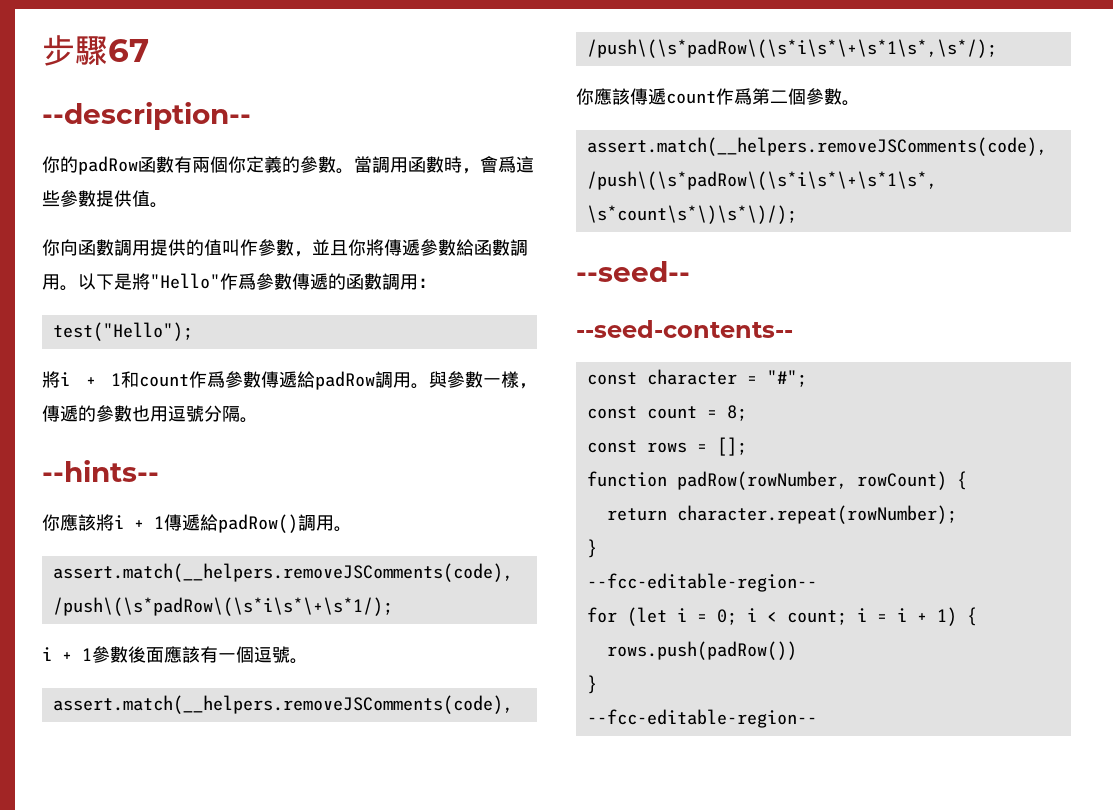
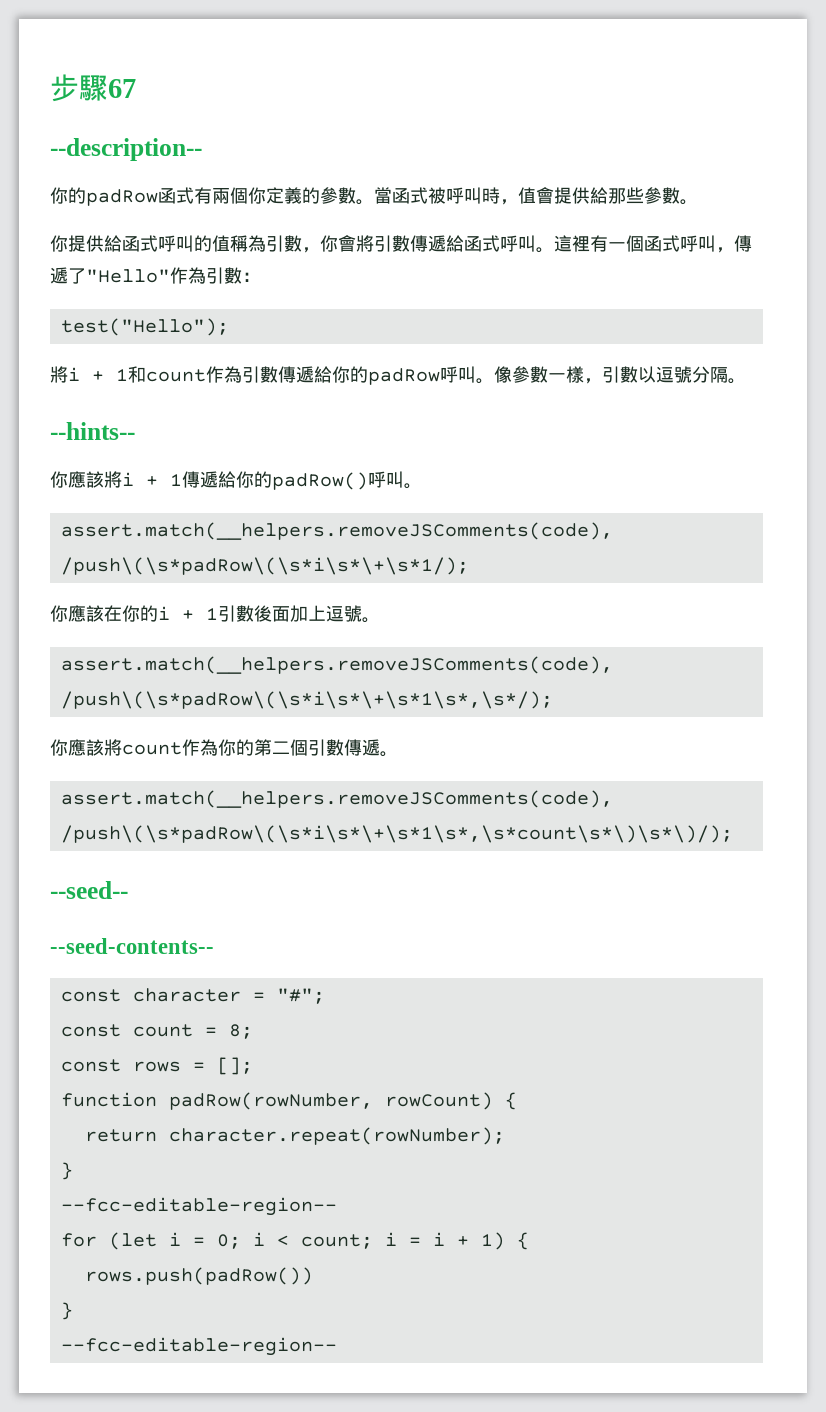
- 你的padRow函數有兩個你定義的參數。
+ 你的padRow函式有兩個你定義的參數。
- 當調用函數時，會爲這些參數提供值。
- 你向函數調用提供的值叫作參數，並且你將傳遞參數給函數調用。以下是將"Hello"作爲參數傳遞的函數調用：
+ 當函式被呼叫時，值會提供給那些參數。
+ 你提供給函式呼叫的值稱為引數，你會將引數傳遞給函式呼叫。這裡有一個函式呼叫，傳遞了"Hello"作為引數：
- 將i + 1和count作爲參數傳遞給padRow調用。與參數一樣，傳遞的參數也用逗號分隔。
+ 將i + 1和count作為引數傳遞給你的padRow呼叫。像參數一樣，引數以逗號分隔。
- 你應該將i + 1傳遞給padRow()調用。
+ 你應該將i + 1傳遞給你的padRow()呼叫。
- i + 1參數後面應該有一個逗號。
+ 你應該在你的i + 1引數後面加上逗號。
- 你應該傳遞count作爲第二個參數。
+ 你應該將count作為你的第二個引數傳遞。

